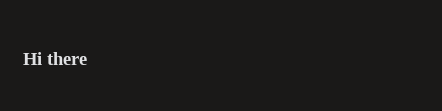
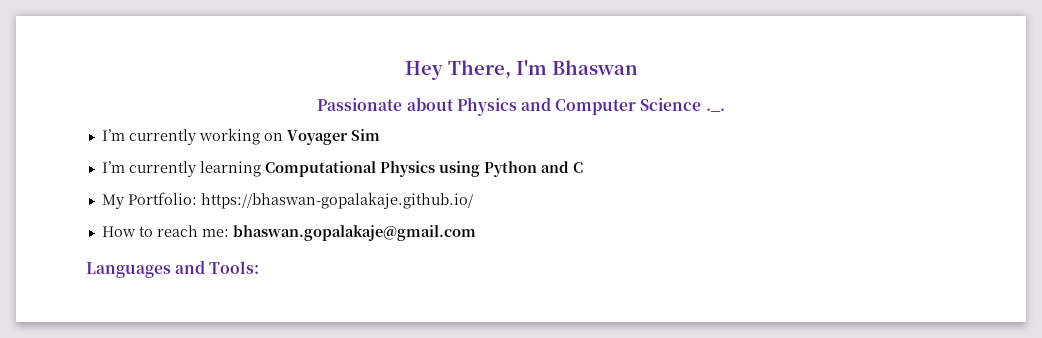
- Hi there
+ Hey There, I'm Bhaswan
+ Passionate about Physics and Computer Science ._.
+ I’m currently working on Voyager Sim
+ I’m currently learning Computational Physics using Python and C
+ My Portfolio: https://bhaswan-gopalakaje.github.io/
+ How to reach me: bhaswan.gopalakaje@gmail.com
+ Languages and Tools:

